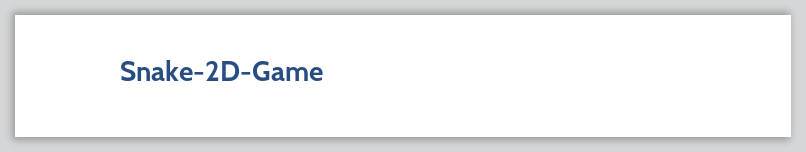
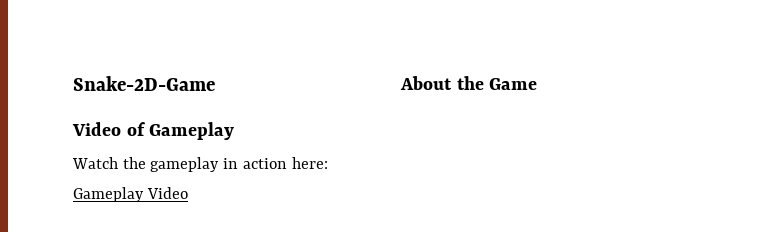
+ Video of Gameplay
+ Watch the gameplay in action here:
+ Gameplay Video
+ About the Game

